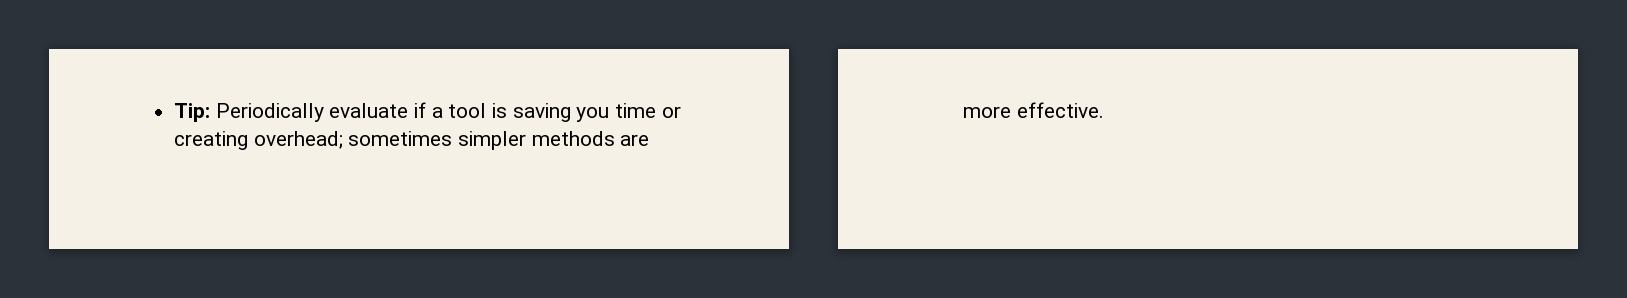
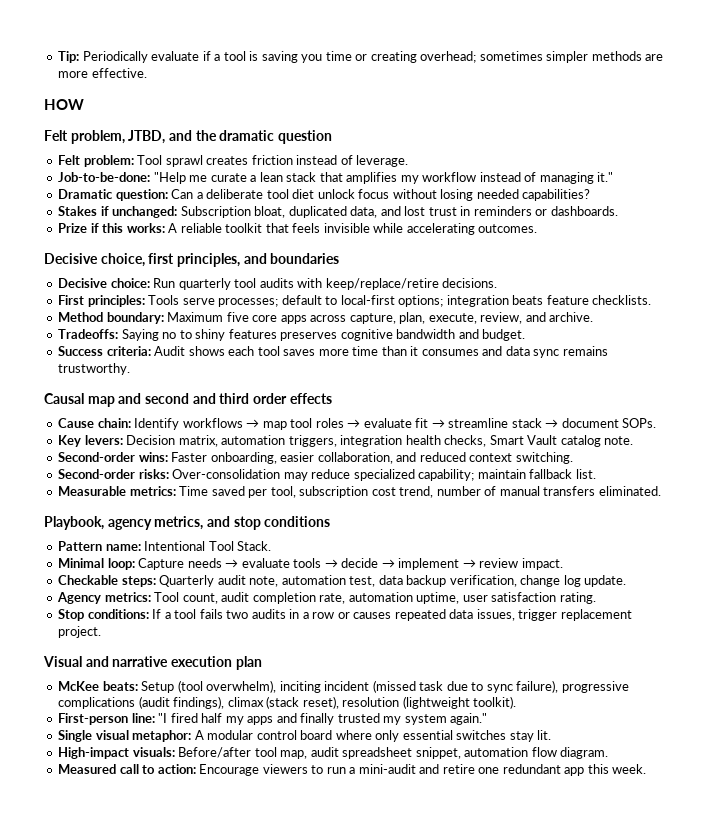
+ HOW
+ Felt problem, JTBD, and the dramatic question
+ Felt problem: Tool sprawl creates friction instead of leverage.
+ Job-to-be-done: "Help me curate a lean stack that amplifies my workflow instead of managing it."
+ Dramatic question: Can a deliberate tool diet unlock focus without losing needed capabilities?
+ Stakes if unchanged: Subscription bloat, duplicated data, and lost trust in reminders or dashboards.
+ Prize if this works: A reliable toolkit that feels invisible while accelerating outcomes.
+ Decisive choice, first principles, and boundaries
+ Decisive choice: Run quarterly tool audits with keep/replace/retire decisions.
+ First principles: Tools serve processes; default to local-first options; integration beats feature checklists.
+ Method boundary: Maximum five core apps across capture, plan, execute, review, and archive.
+ Tradeoffs: Saying no to shiny features preserves cognitive bandwidth and budget.
+ Success criteria: Audit shows each tool saves more time than it consumes and data sync remains trustworthy.
+ Causal map and second and third order effects
+ Cause chain: Identify workflows → map tool roles → evaluate fit → streamline stack → document SOPs.
+ Key levers: Decision matrix, automation triggers, integration health checks, Smart Vault catalog note.
+ Second-order wins: Faster onboarding, easier collaboration, and reduced context switching.
+ Second-order risks: Over-consolidation may reduce specialized capability; maintain fallback list.
+ Measurable metrics: Time saved per tool, subscription cost trend, number of manual transfers eliminated.
+ Playbook, agency metrics, and stop conditions
+ Pattern name: Intentional Tool Stack.
+ Minimal loop: Capture needs → evaluate tools → decide → implement → review impact.
+ Checkable steps: Quarterly audit note, automation test, data backup verification, change log update.
+ Agency metrics: Tool count, audit completion rate, automation uptime, user satisfaction rating.
+ Stop conditions: If a tool fails two audits in a row or causes repeated data issues, trigger replacement project.
+ Visual and narrative execution plan
+ McKee beats: Setup (tool overwhelm), inciting incident (missed task due to sync failure), progressive complications (audit findings), climax (stack reset), resolution (lightweight toolkit).
+ First-person line: "I fired half my apps and finally trusted my system again."
+ Single visual metaphor: A modular control board where only essential switches stay lit.
+ High-impact visuals: Before/after tool map, audit spreadsheet snippet, automation flow diagram.
+ Measured call to action: Encourage viewers to run a mini-audit and retire one redundant app this week.

